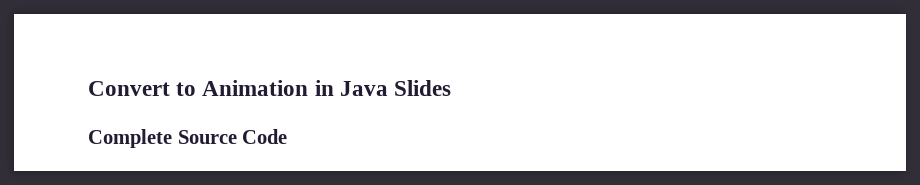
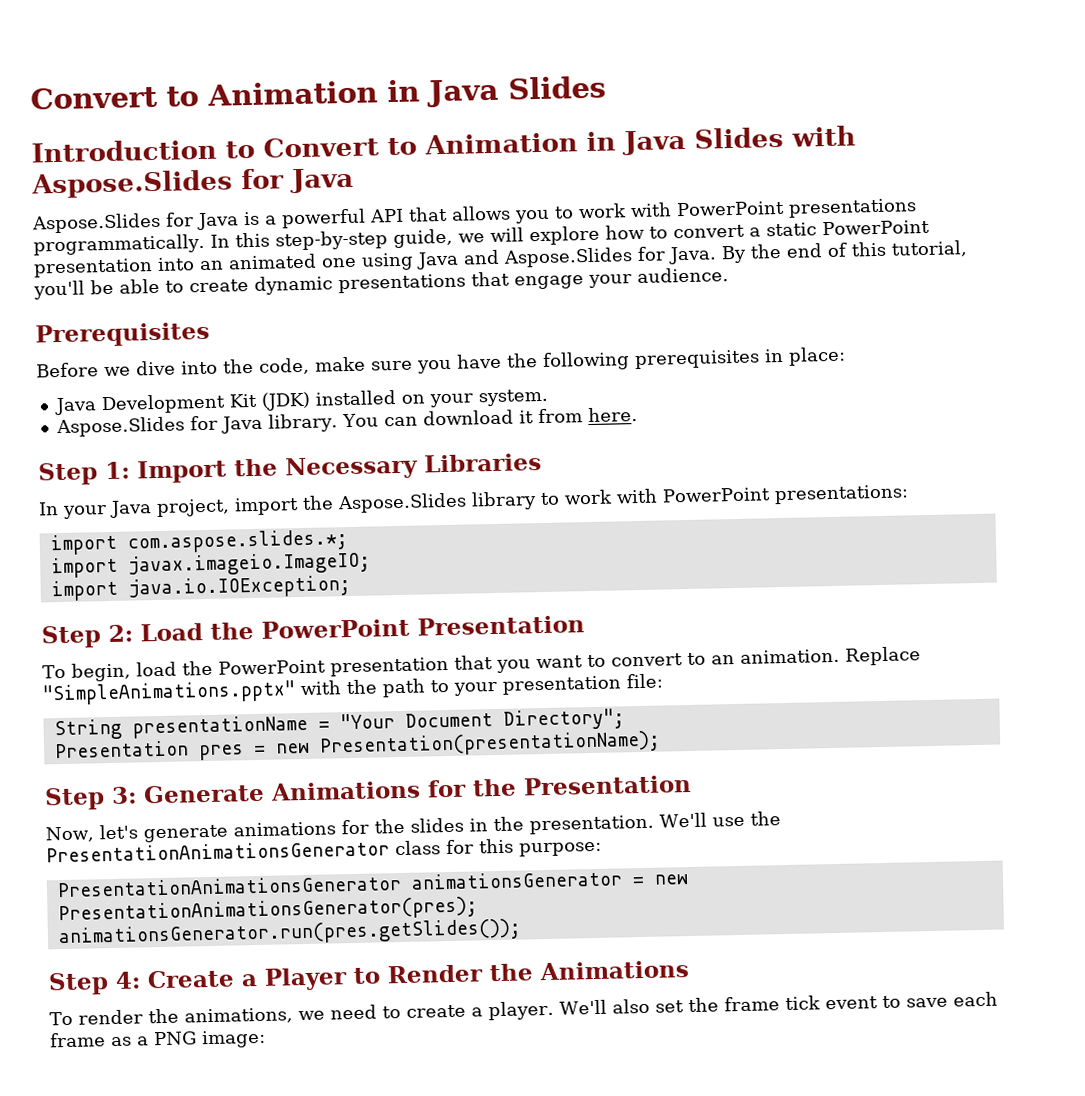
- Complete Source Code
+ Introduction to Convert to Animation in Java Slides with Aspose.Slides for Java
+ Aspose.Slides for Java is a powerful API that allows you to work with PowerPoint presentations programmatically. In this step-by-step guide, we will explore how to convert a static PowerPoint presentation into an animated one using Java and Aspose.Slides for Java. By the end of this tutorial, you'll be able to create dynamic presentations that engage your audience.
+ Prerequisites
+ Before we dive into the code, make sure you have the following prerequisites in place:
+ Java Development Kit (JDK) installed on your system.
+ Aspose.Slides for Java library. You can download it from here.
+ Step 1: Import the Necessary Libraries
+ In your Java project, import the Aspose.Slides library to work with PowerPoint presentations:
+ import com.aspose.slides.*;
+ import javax.imageio.ImageIO;
+ import java.io.IOException;
+ Step 2: Load the PowerPoint Presentation
+ To begin, load the PowerPoint presentation that you want to convert to an animation. Replace "SimpleAnimations.pptx" with the path to your presentation file:
+ String presentationName = "Your Document Directory";
+ Presentation pres = new Presentation(presentationName);
+ Step 3: Generate Animations for the Presentation
+ Now, let's generate animations for the slides in the presentation. We'll use the PresentationAnimationsGenerator class for this purpose:
+ PresentationAnimationsGenerator animationsGenerator = new PresentationAnimationsGenerator(pres);
+ animationsGenerator.run(pres.getSlides());
+ Step 4: Create a Player to Render the Animations
+ To render the animations, we need to create a player. We'll also set the frame tick event to save each frame as a PNG image:

